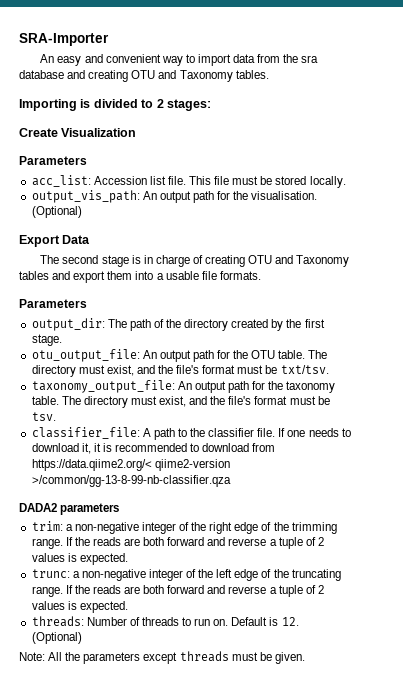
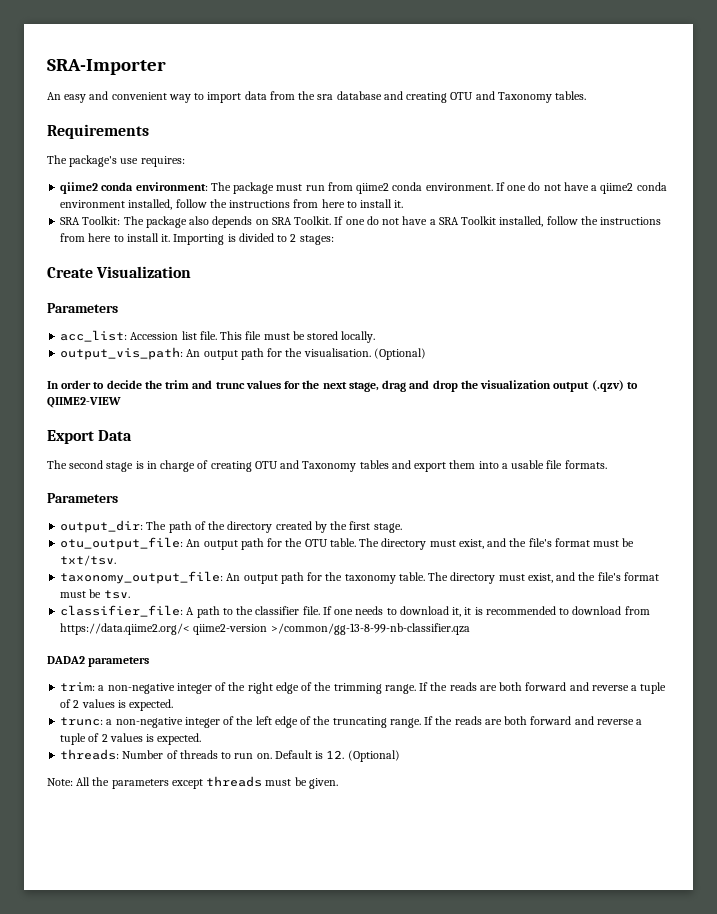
+ Requirements
+ The package's use requires:
+ qiime2 conda environment: The package must run from qiime2 conda environment. If one do not have a qiime2 conda environment installed, follow the instructions from here to install it.
+ SRA Toolkit: The package also depends on SRA Toolkit. If one do not have a SRA Toolkit installed, follow the instructions from here to install it.
+ In order to decide the trim and trunc values for the next stage, drag and drop the visualization output (.qzv) to QIIME2-VIEW

